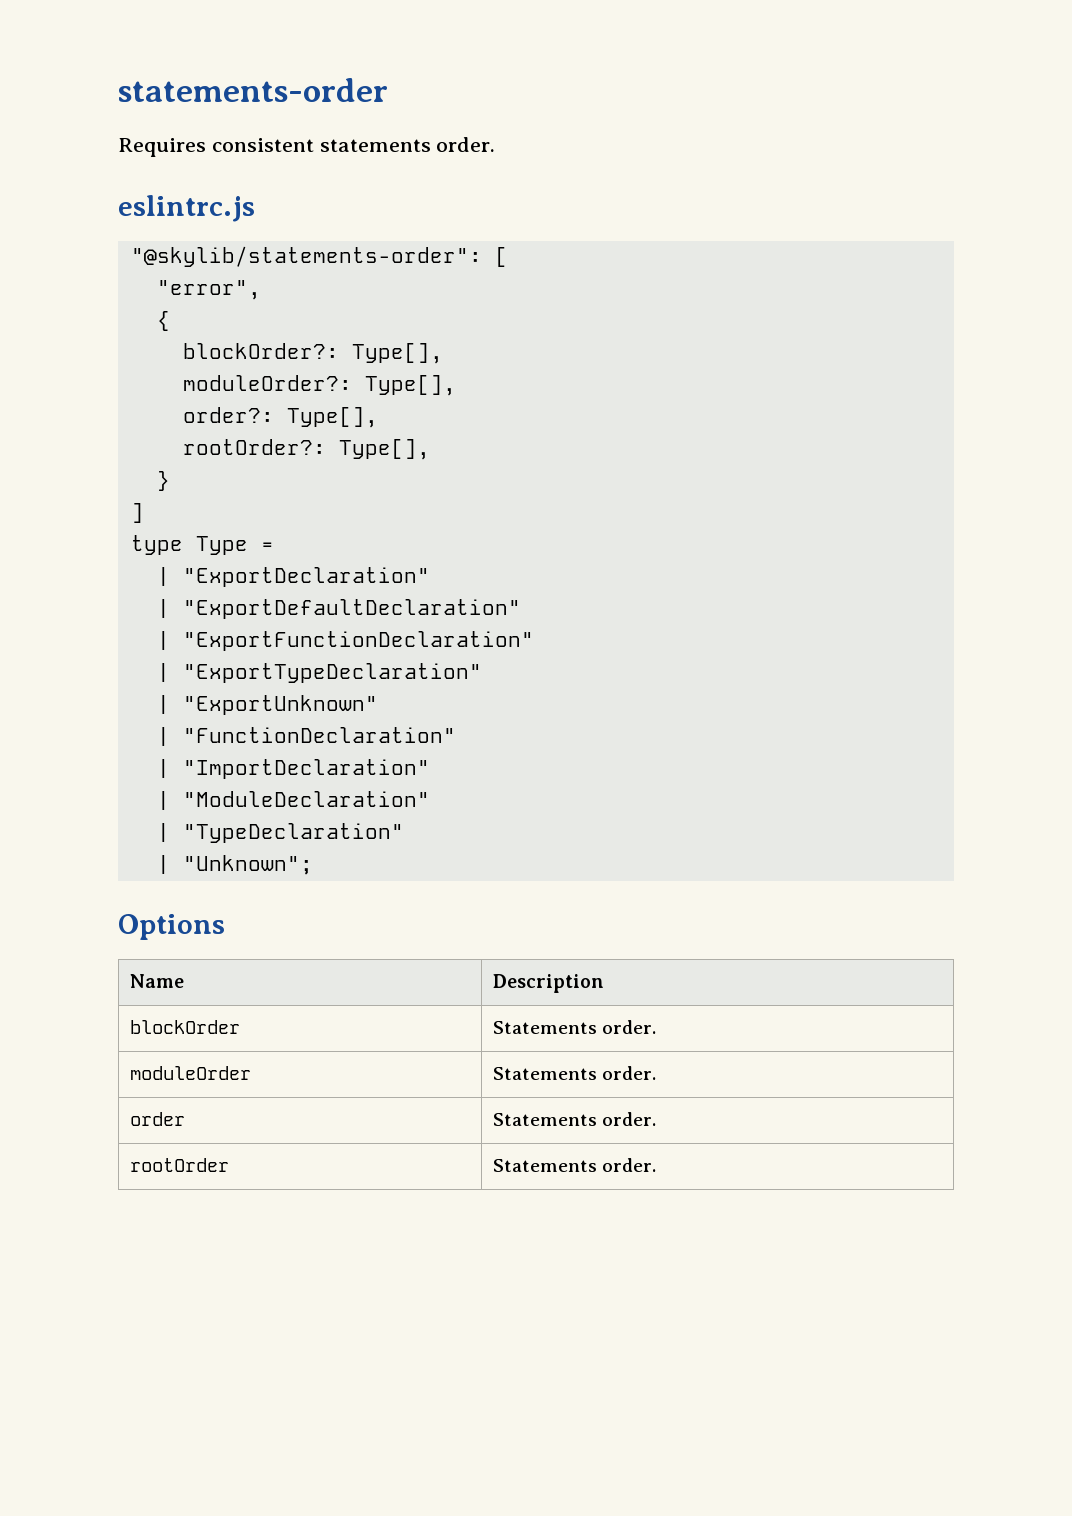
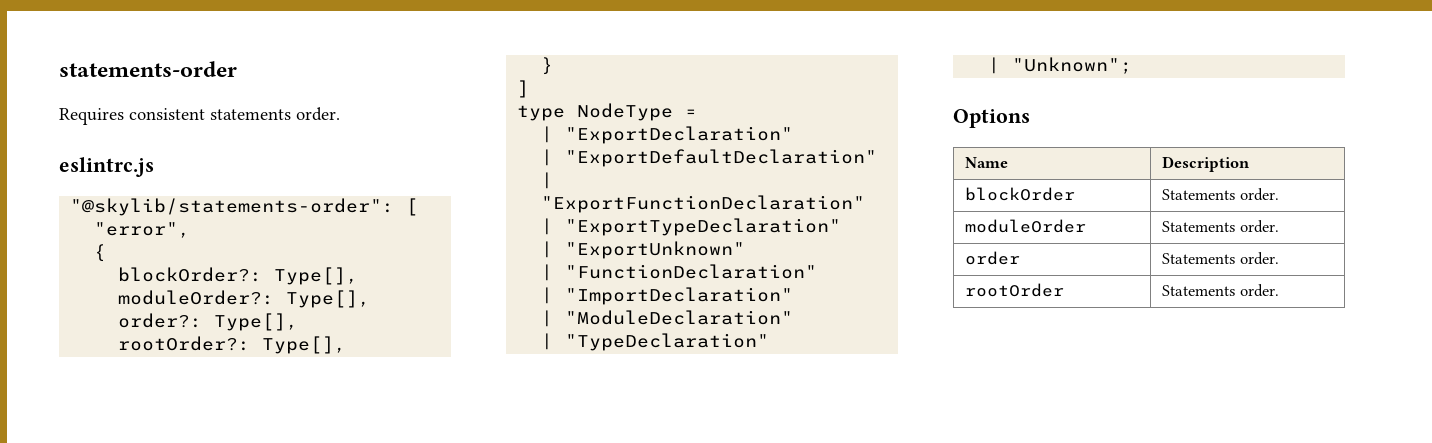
- type Type =
+ type NodeType =

